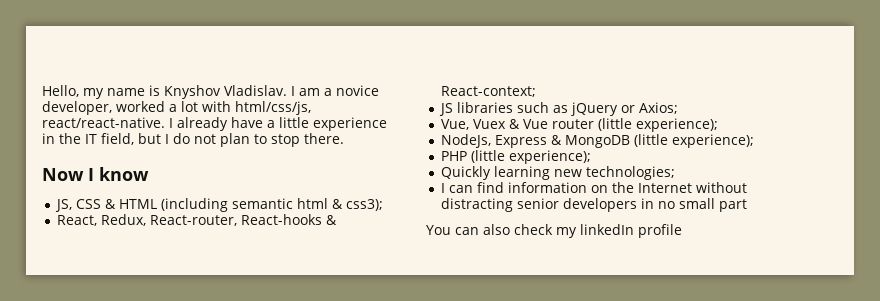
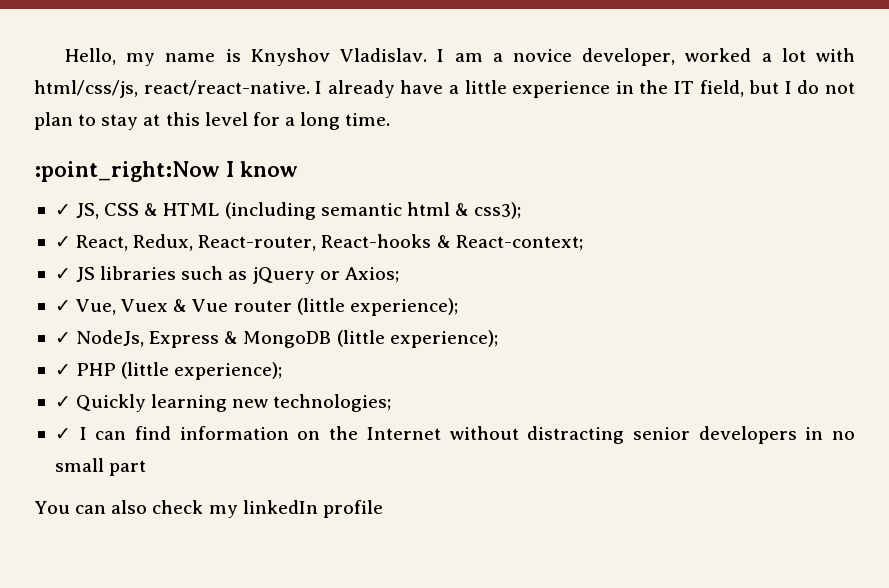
- I already have a little experience in the IT field, but I do not plan to stop there.
- Now I know
+ I already have a little experience in the IT field, but I do not plan to stay at this level for a long time.
+ :point_right:Now I know
- JS, CSS & HTML (including semantic html & css3);
+ ✓ JS, CSS & HTML (including semantic html & css3);
- React, Redux, React-router, React-hooks & React-context;
+ ✓ React, Redux, React-router, React-hooks & React-context;
- JS libraries such as jQuery or Axios;
+ ✓ JS libraries such as jQuery or Axios;
- Vue, Vuex & Vue router (little experience);
+ ✓ Vue, Vuex & Vue router (little experience);
- NodeJs, Express & MongoDB (little experience);
+ ✓ NodeJs, Express & MongoDB (little experience);
- PHP (little experience);
+ ✓ PHP (little experience);
- Quickly learning new technologies;
+ ✓ Quickly learning new technologies;
- I can find information on the Internet without distracting senior developers in no small part
+ ✓ I can find information on the Internet without distracting senior developers in no small part

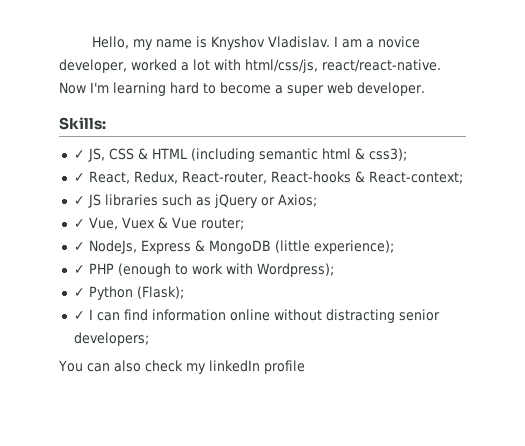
- I already have a little experience in the IT field, but I do not plan to stay at this level for a long time.
- :point_right:Now I know
+ Now I'm learning hard to become a super web developer.
+ Skills:
- ✓ Vue, Vuex & Vue router (little experience);
+ ✓ Vue, Vuex & Vue router;
- ✓ PHP (little experience);
- ✓ Quickly learning new technologies;
+ ✓ PHP (enough to work with Wordpress);
+ ✓ Python (Flask);
- ✓ I can find information on the Internet without distracting senior developers in no small part
+ ✓ I can find information online without distracting senior developers;

